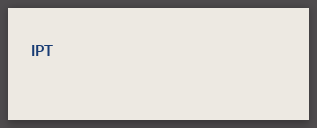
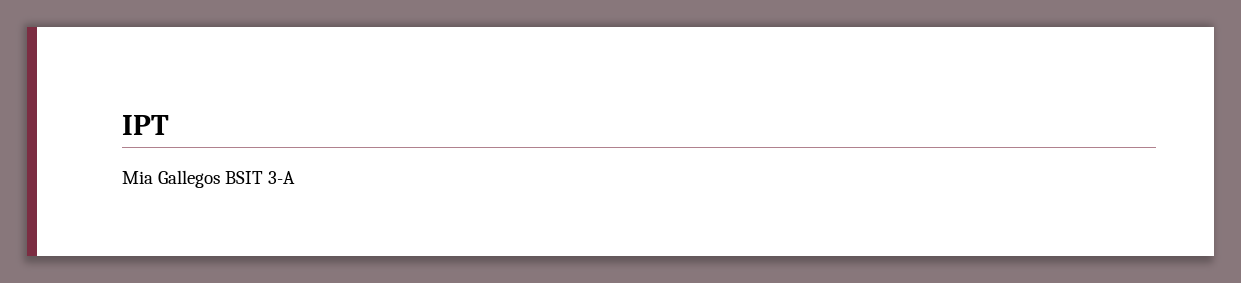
+ Mia Gallegos BSIT 3-A

